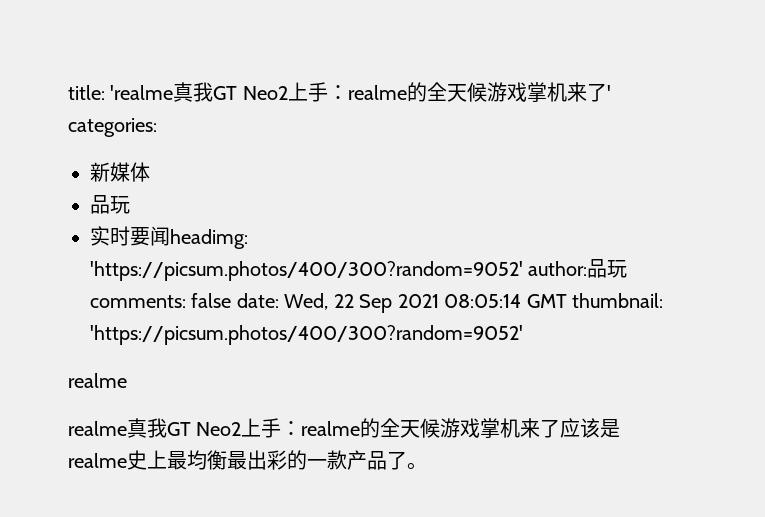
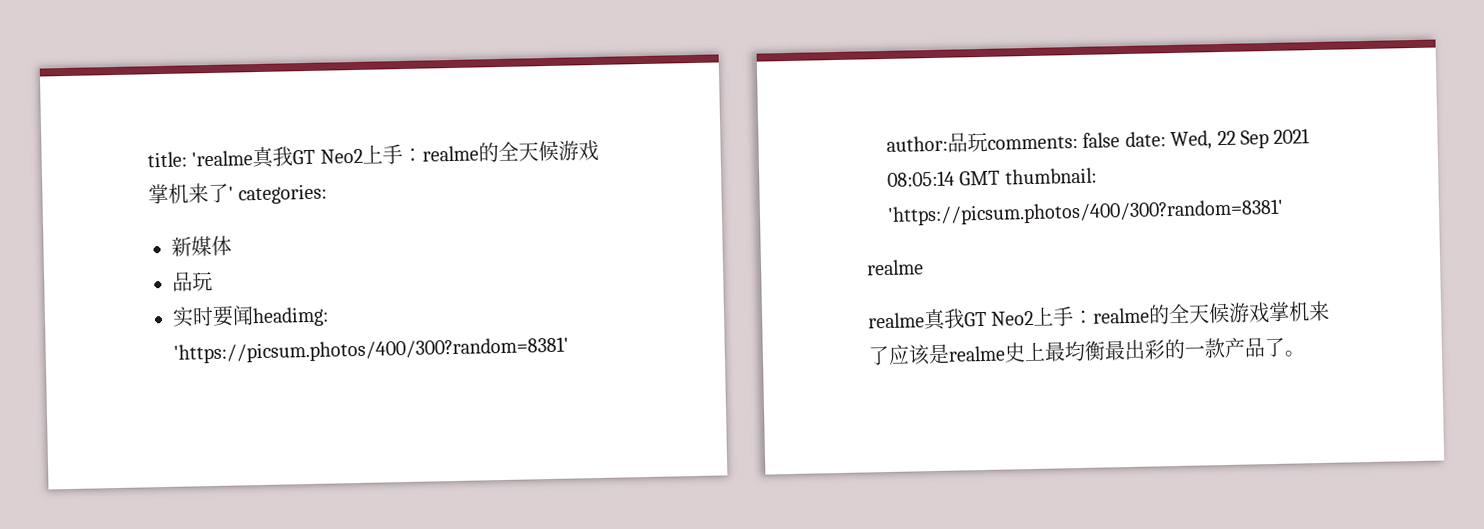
- 实时要闻headimg: 'https://picsum.photos/400/300?random=9052' author:品玩comments: false date: Wed, 22 Sep 2021 08:05:14 GMT thumbnail: 'https://picsum.photos/400/300?random=9052'
+ 实时要闻headimg: 'https://picsum.photos/400/300?random=8381' author:品玩comments: false date: Wed, 22 Sep 2021 08:05:14 GMT thumbnail: 'https://picsum.photos/400/300?random=8381'

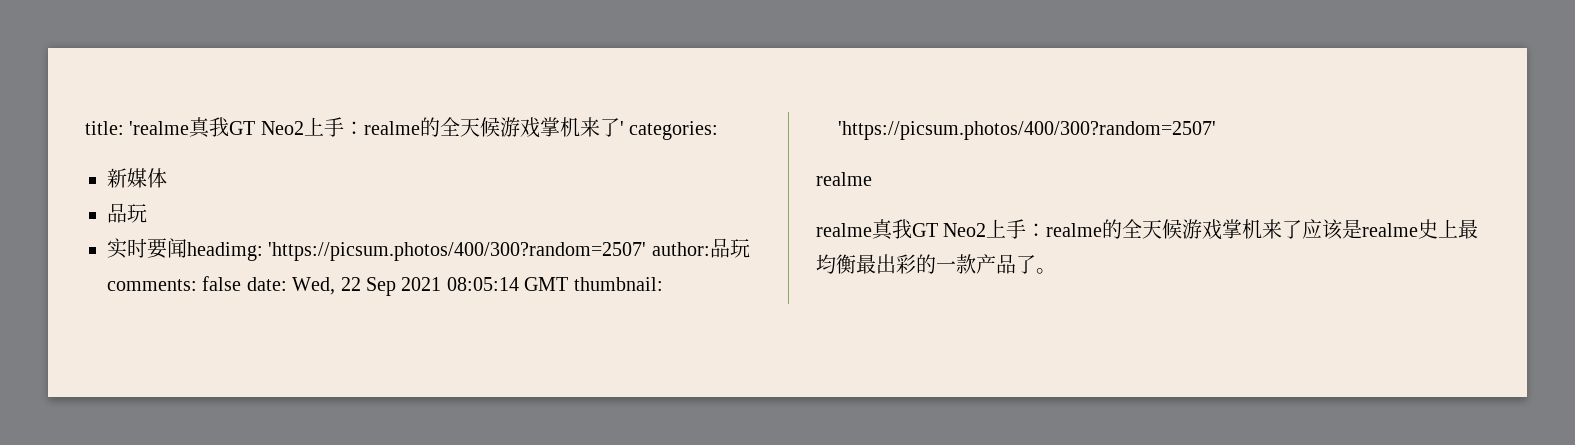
- 实时要闻headimg: 'https://picsum.photos/400/300?random=8381' author:品玩comments: false date: Wed, 22 Sep 2021 08:05:14 GMT thumbnail: 'https://picsum.photos/400/300?random=8381'
+ 实时要闻headimg: 'https://picsum.photos/400/300?random=2507' author:品玩comments: false date: Wed, 22 Sep 2021 08:05:14 GMT thumbnail: 'https://picsum.photos/400/300?random=2507'

